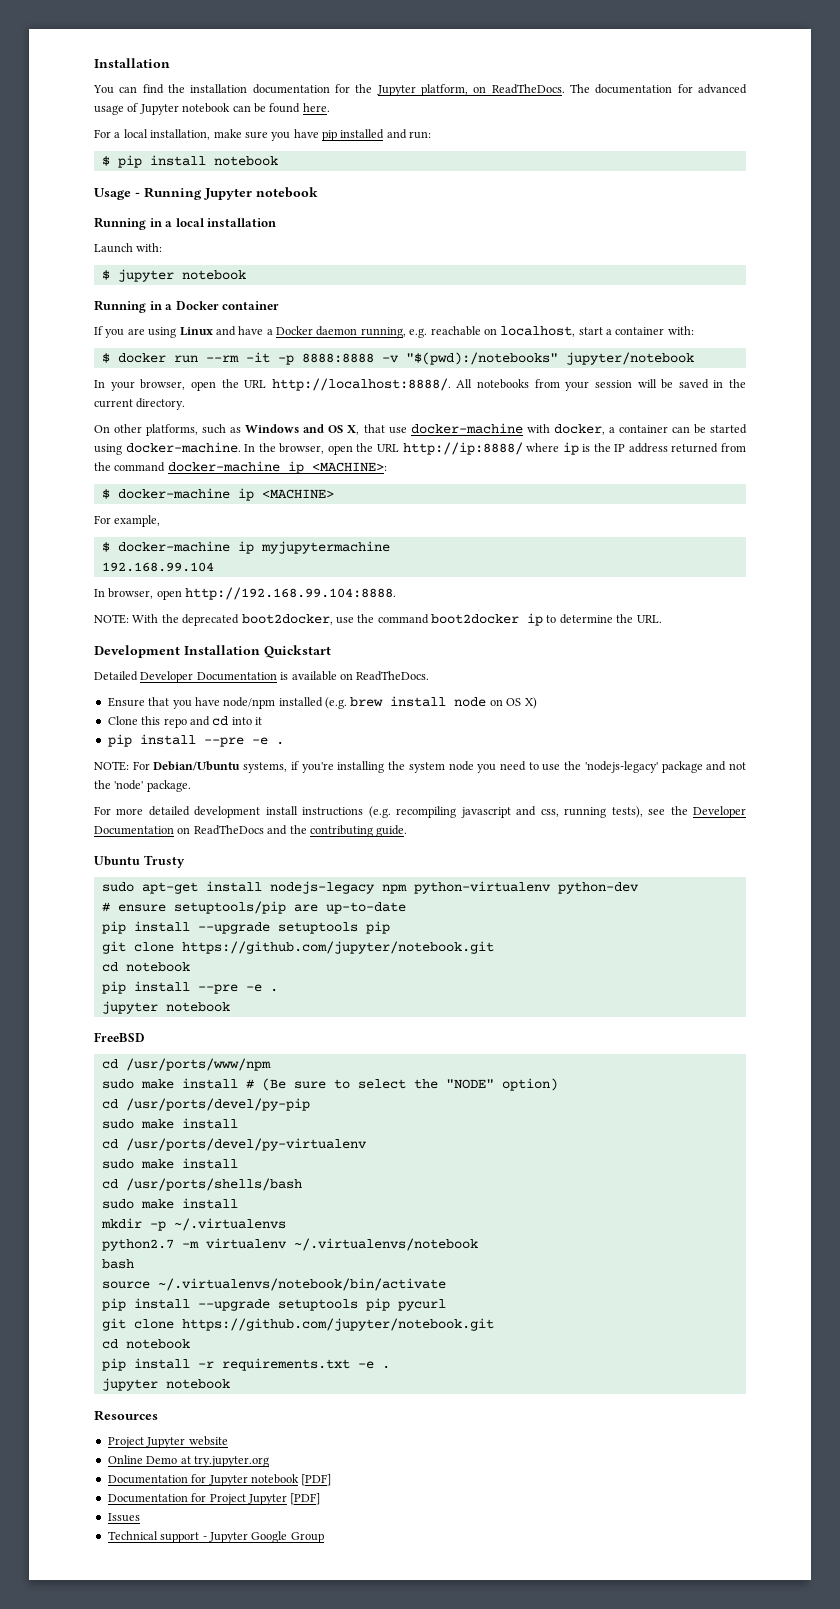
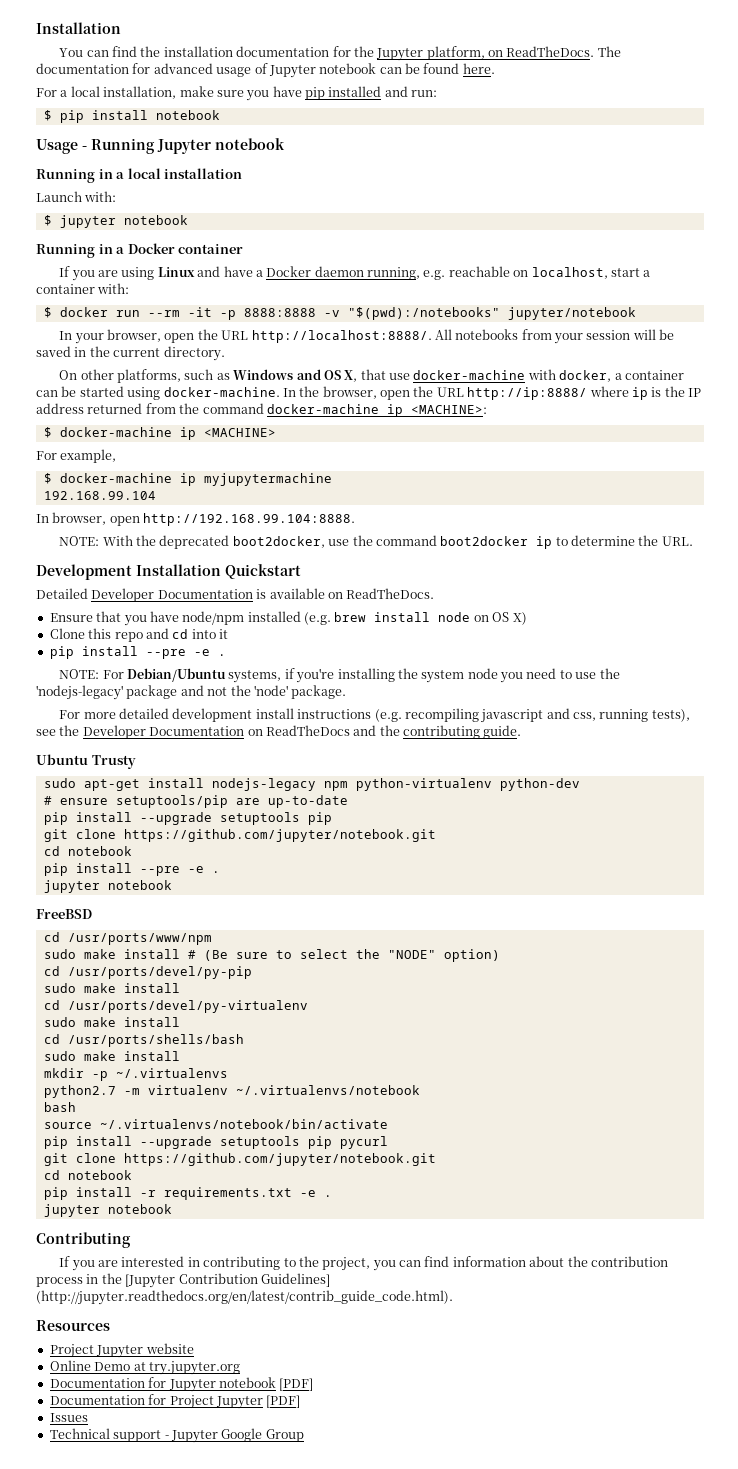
+ Contributing
+ If you are interested in contributing to the project, you can find information about the contribution process in the [Jupyter Contribution Guidelines] (http://jupyter.readthedocs.org/en/latest/contrib_guide_code.html).

